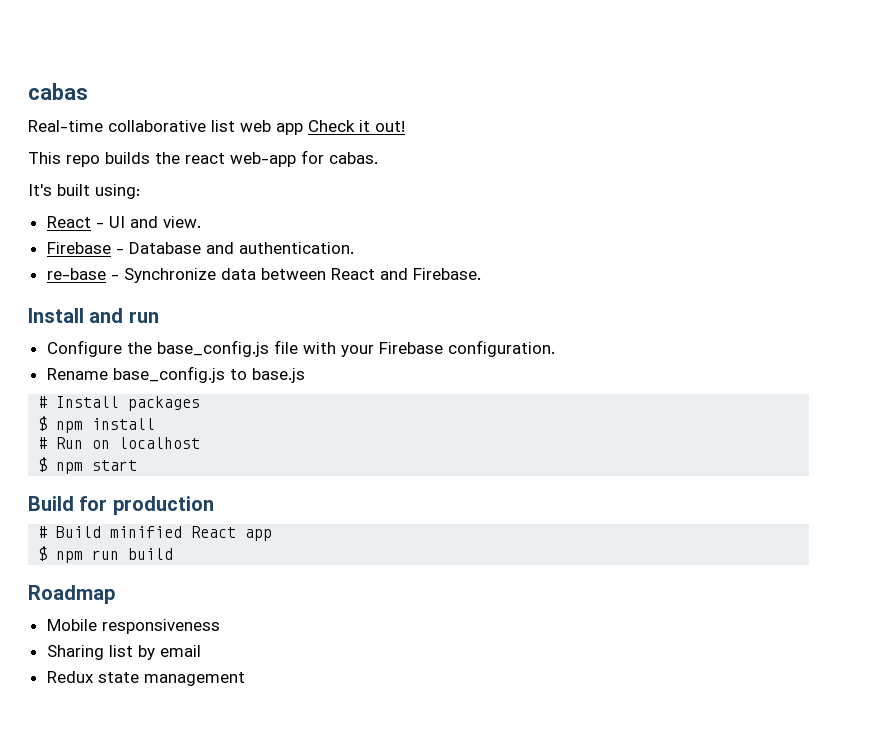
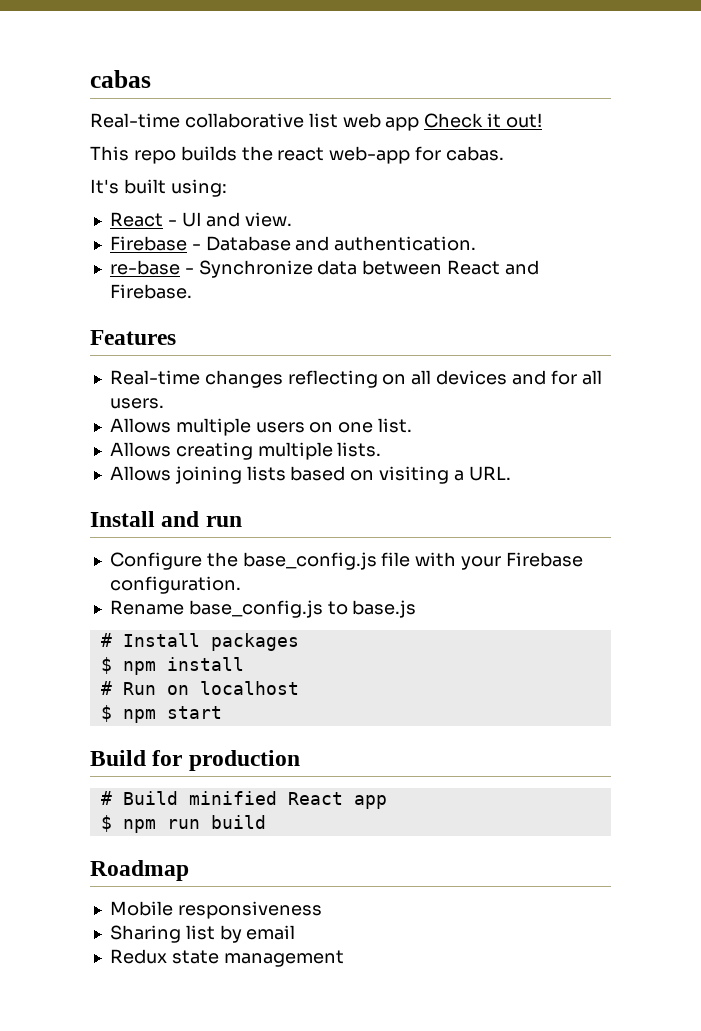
+ Features
+ Real-time changes reflecting on all devices and for all users.
+ Allows multiple users on one list.
+ Allows creating multiple lists.
+ Allows joining lists based on visiting a URL.

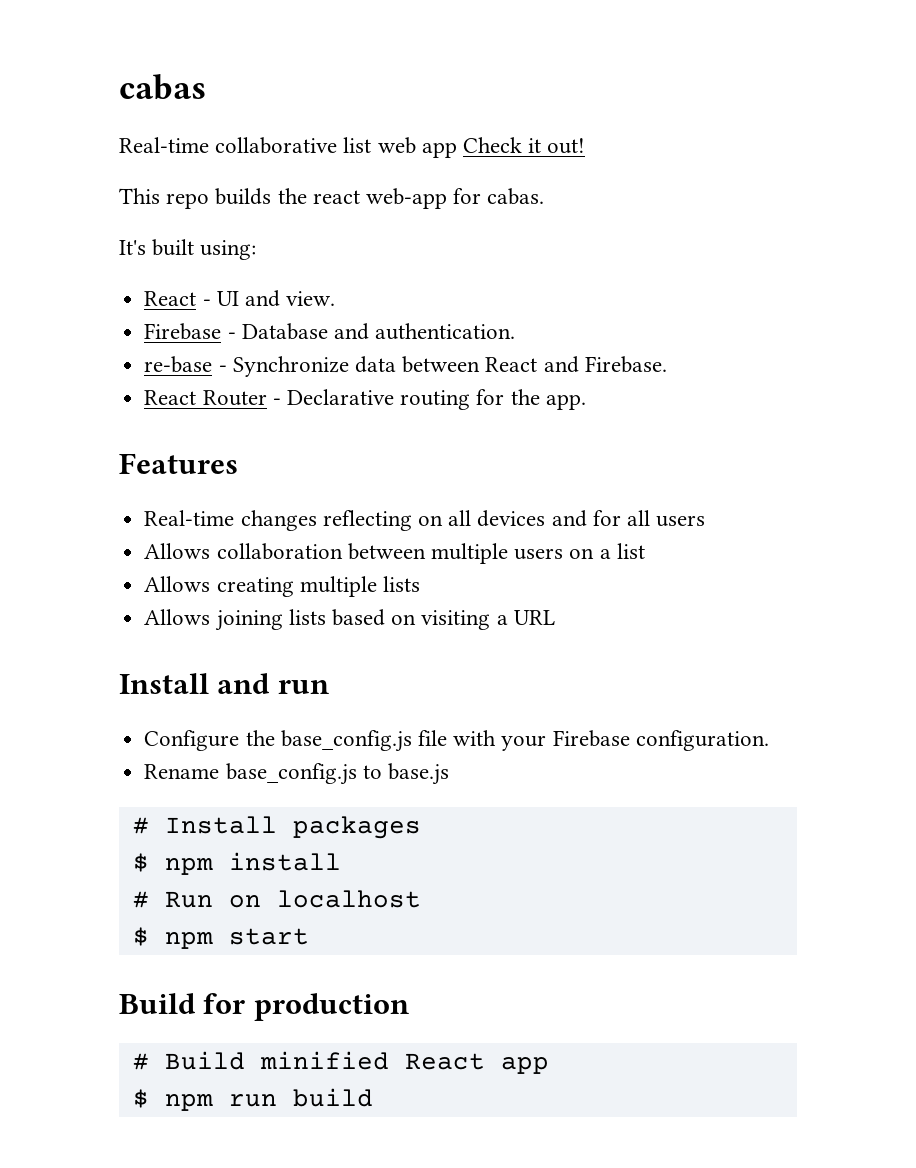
+ React Router - Declarative routing for the app.
- Real-time changes reflecting on all devices and for all users.
- Allows multiple users on one list.
+ Real-time changes reflecting on all devices and for all users
+ Allows collaboration between multiple users on a list
- Allows creating multiple lists.
+ Allows creating multiple lists
- Allows joining lists based on visiting a URL.
+ Allows joining lists based on visiting a URL
- Roadmap
- Mobile responsiveness
- Sharing list by email
- Redux state management

